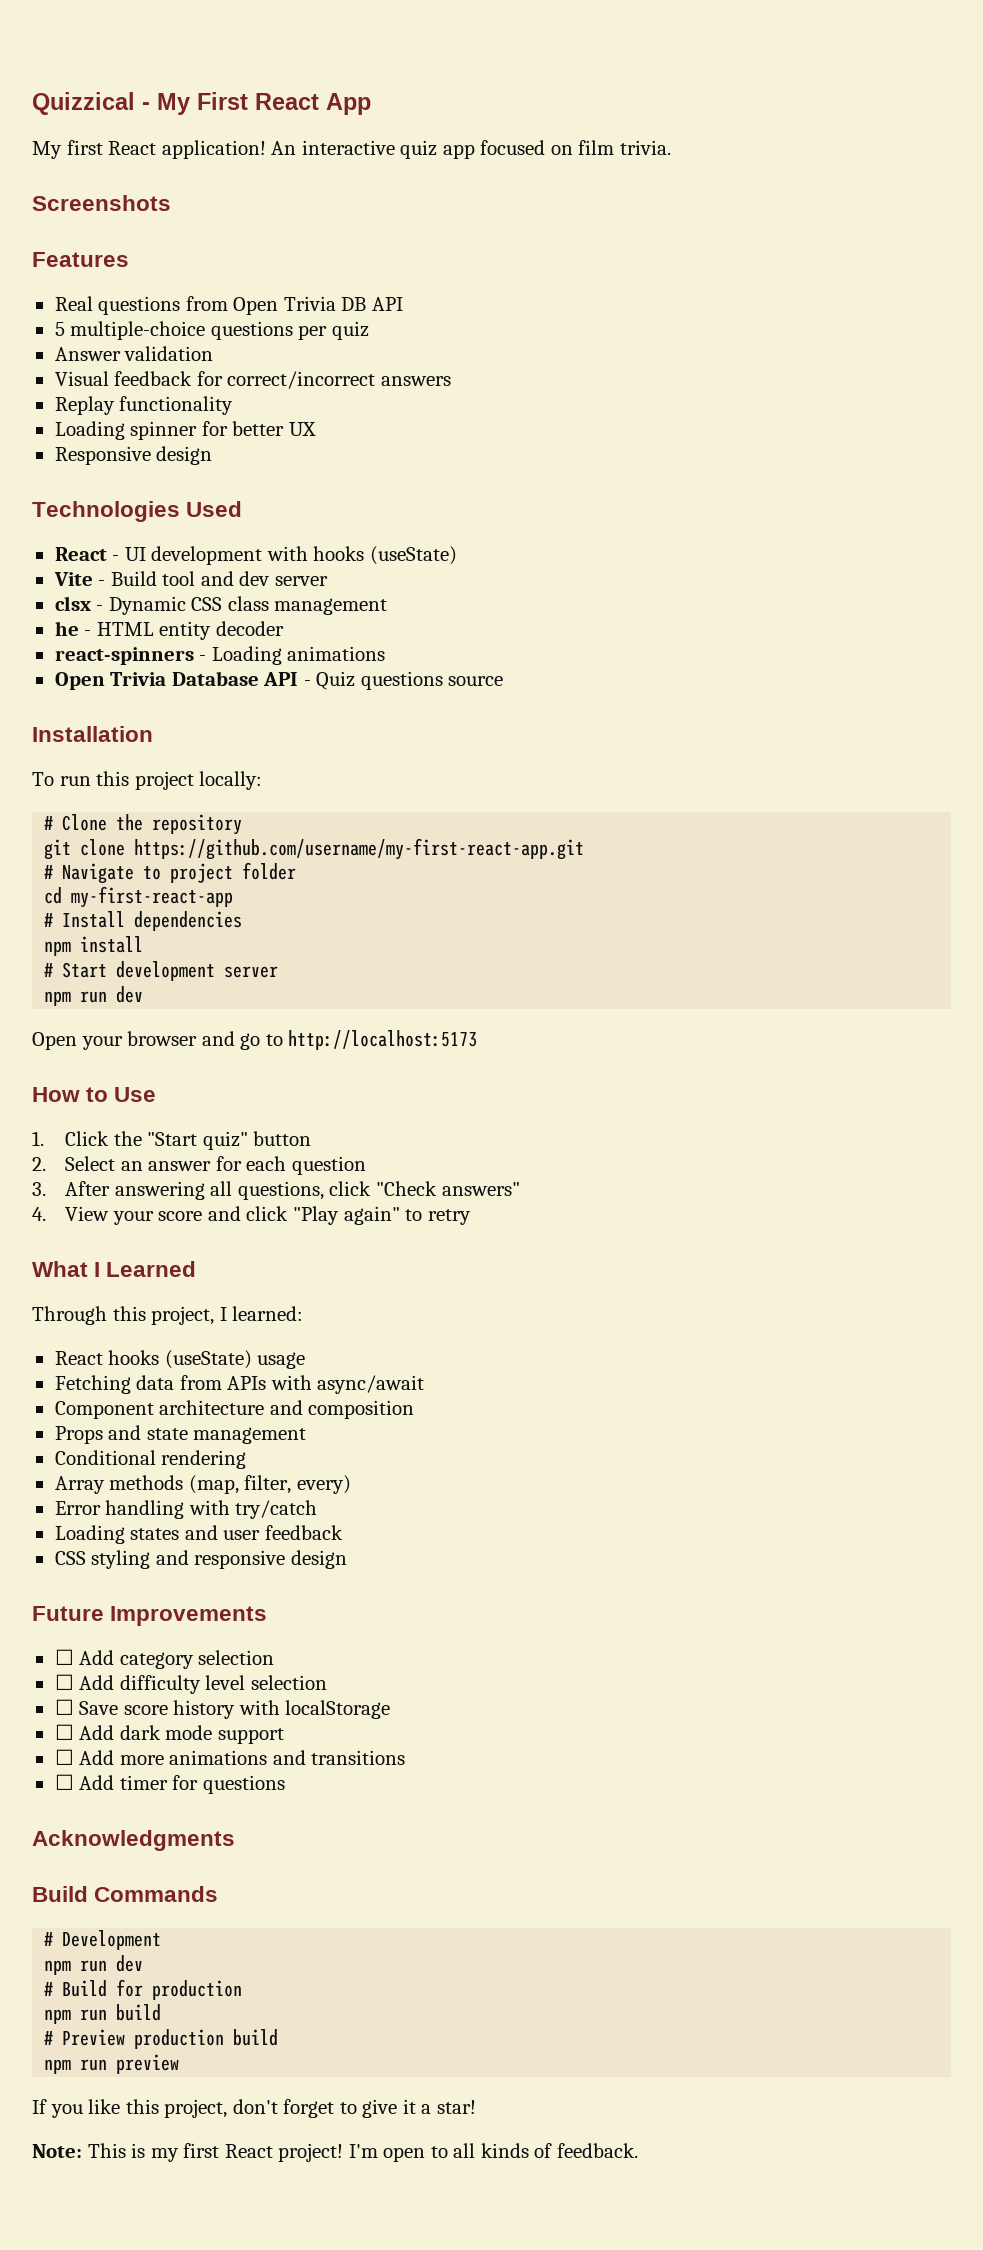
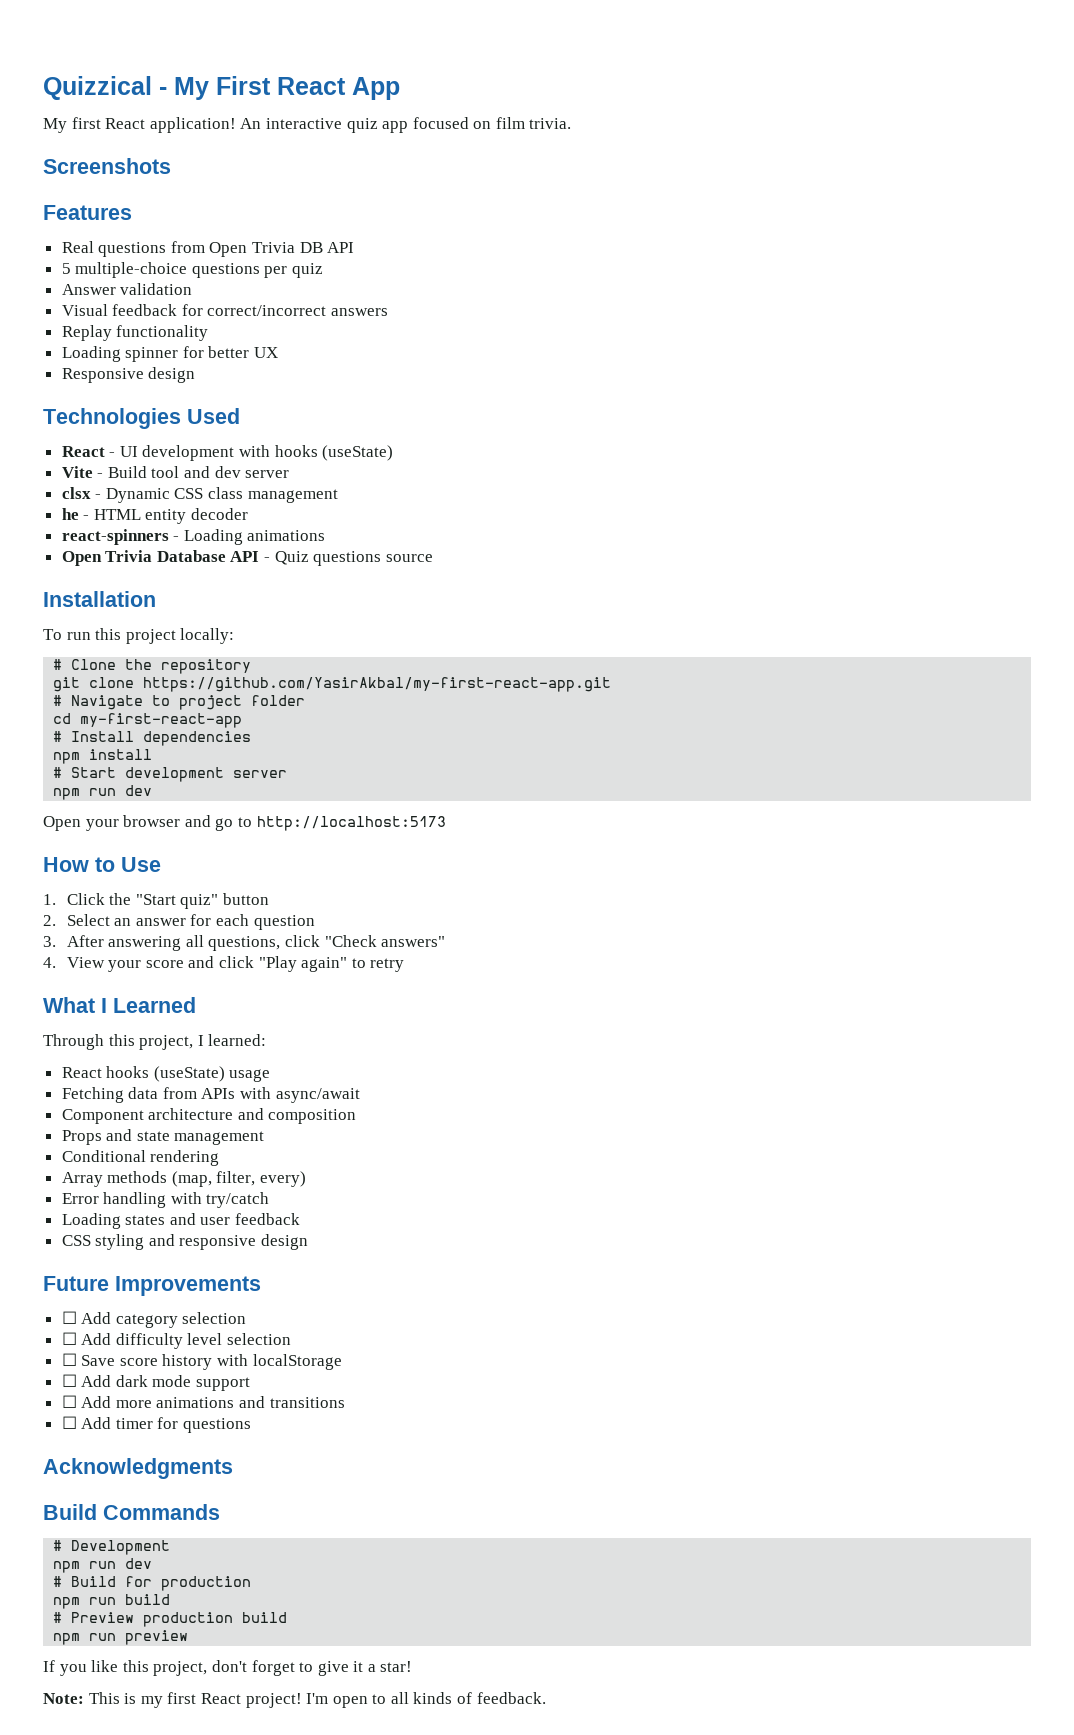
- git clone https://github.com/username/my-first-react-app.git
+ git clone https://github.com/YasirAkbal/my-first-react-app.git

